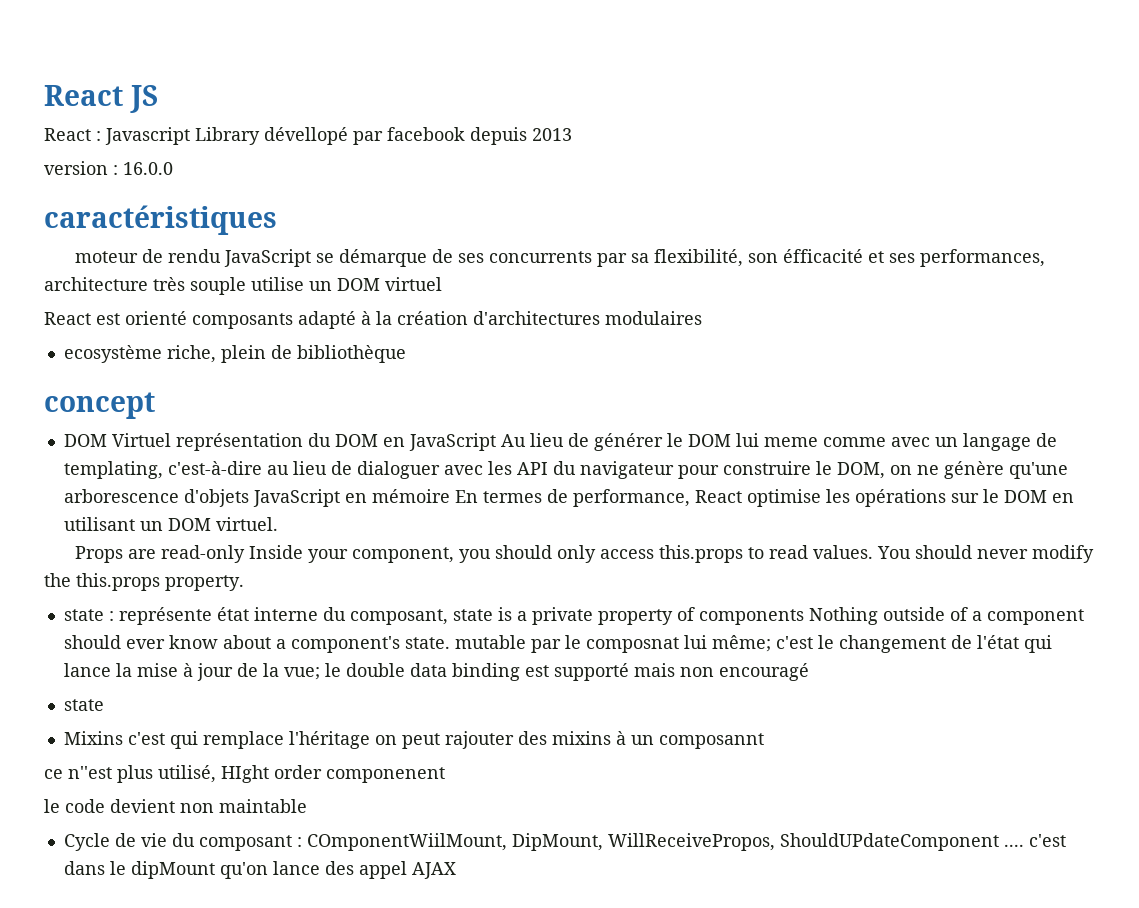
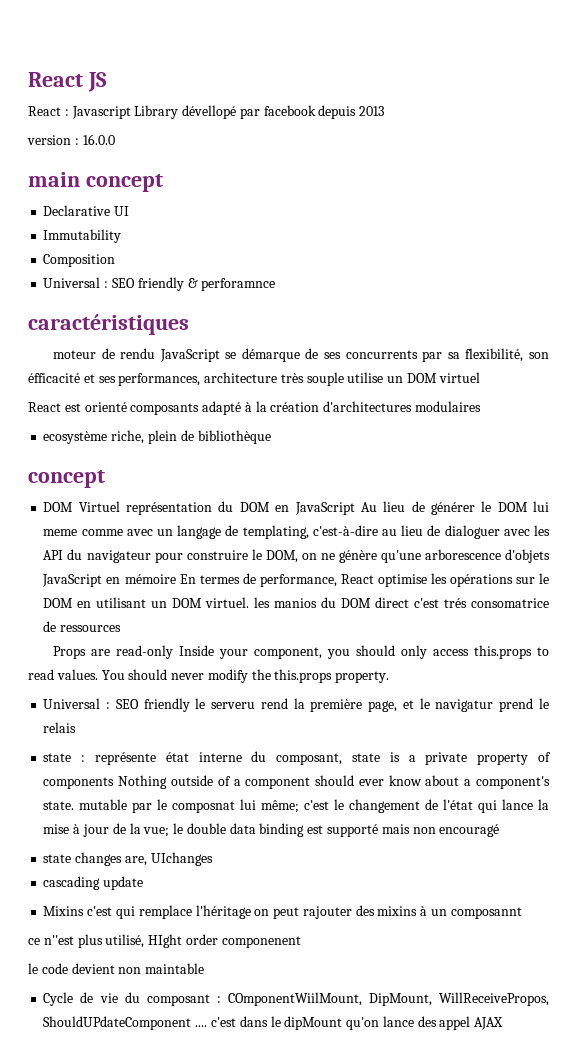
+ main concept
+ Declarative UI
+ Immutability
+ Composition
+ Universal : SEO friendly & perforamnce
- DOM Virtuel représentation du DOM en JavaScript Au lieu de générer le DOM lui meme comme avec un langage de templating, c'est-à-dire au lieu de dialoguer avec les API du navigateur pour construire le DOM, on ne génère qu'une arborescence d'objets JavaScript en mémoire En termes de performance, React optimise les opérations sur le DOM en utilisant un DOM virtuel.
+ DOM Virtuel représentation du DOM en JavaScript Au lieu de générer le DOM lui meme comme avec un langage de templating, c'est-à-dire au lieu de dialoguer avec les API du navigateur pour construire le DOM, on ne génère qu'une arborescence d'objets JavaScript en mémoire En termes de performance, React optimise les opérations sur le DOM en utilisant un DOM virtuel. les manios du DOM direct c'est trés consomatrice de ressources
+ Universal : SEO friendly le serveru rend la première page, et le navigatur prend le relais
  state : représente état interne du composant, state is a private property of components Nothing outside of a component should ever know about a component's state. mutable par le composnat lui même; c'est le changement de l'état qui lance la mise à jour de la vue; le double data binding est supporté mais non encouragé
- state
+ state changes are, UIchanges
+ cascading update

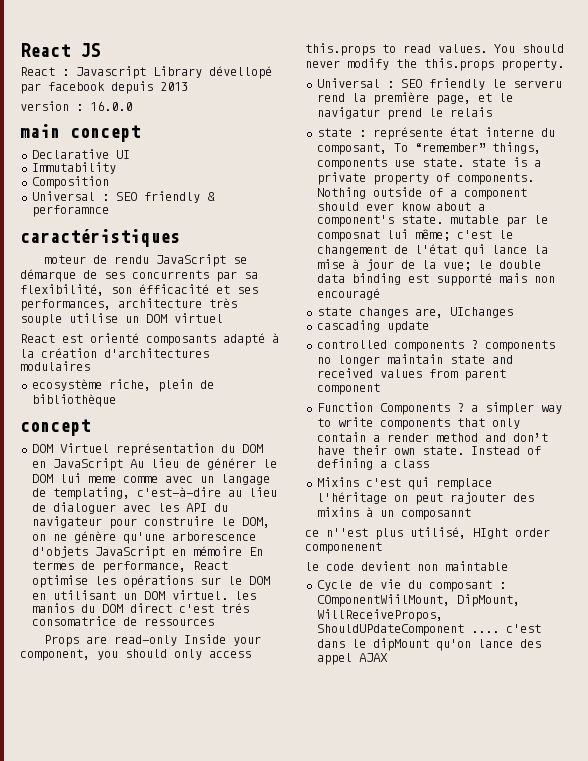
- state : représente état interne du composant, state is a private property of components Nothing outside of a component should ever know about a component's state. mutable par le composnat lui même; c'est le changement de l'état qui lance la mise à jour de la vue; le double data binding est supporté mais non encouragé
+ state : représente état interne du composant, To “remember” things, components use state. state is a private property of components. Nothing outside of a component should ever know about a component's state. mutable par le composnat lui même; c'est le changement de l'état qui lance la mise à jour de la vue; le double data binding est supporté mais non encouragé
+ controlled components ? components no longer maintain state and received values from parent component
+ Function Components ? a simpler way to write components that only contain a render method and don’t have their own state. Instead of defining a class

